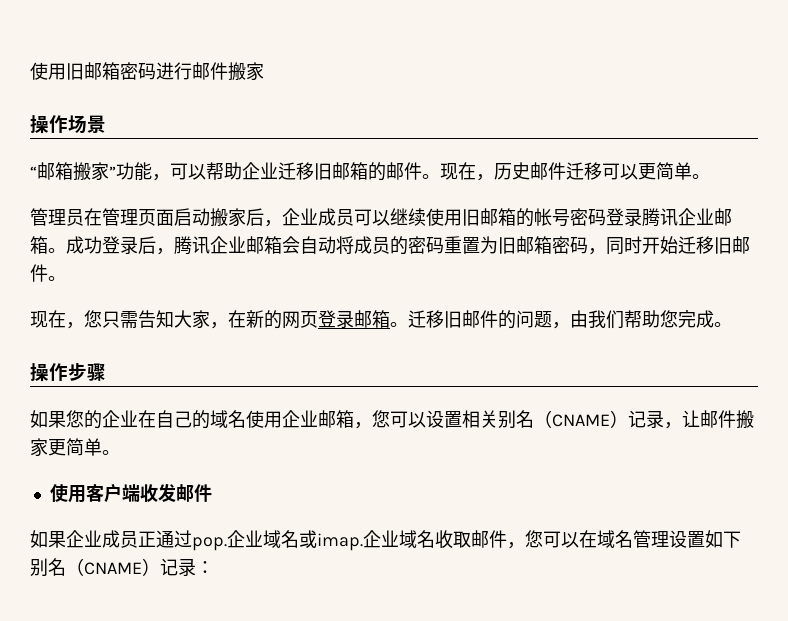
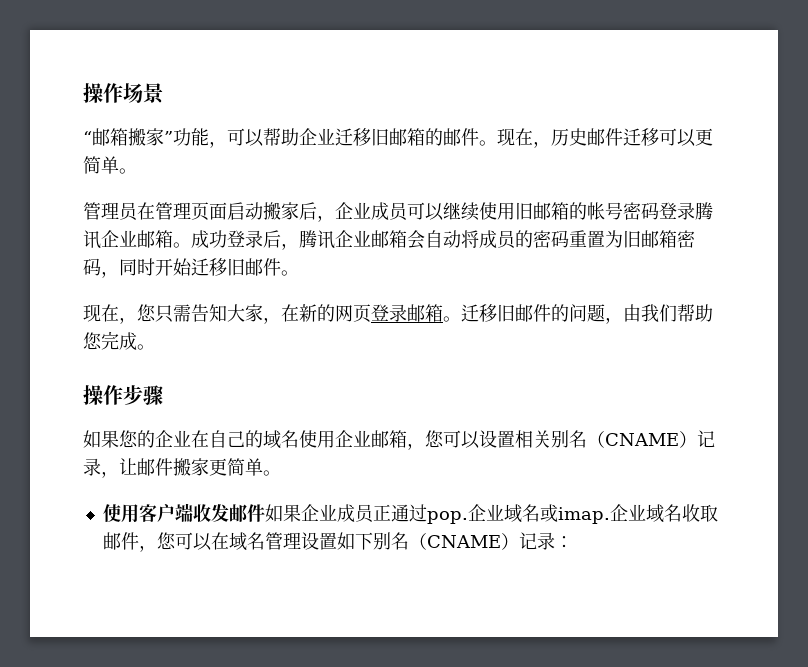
- 使用旧邮箱密码进行邮件搬家
- 使用客户端收发邮件
- 如果企业成员正通过pop.
+ 使用客户端收发邮件如果企业成员正通过pop.

